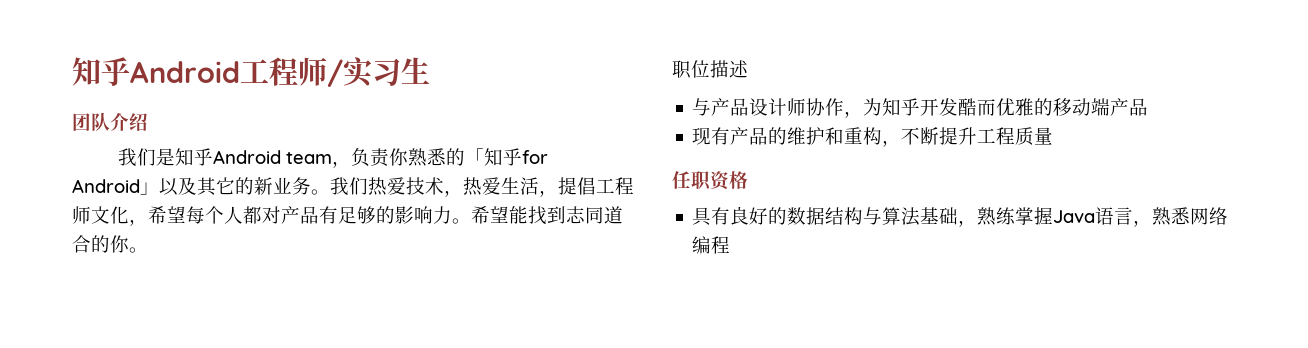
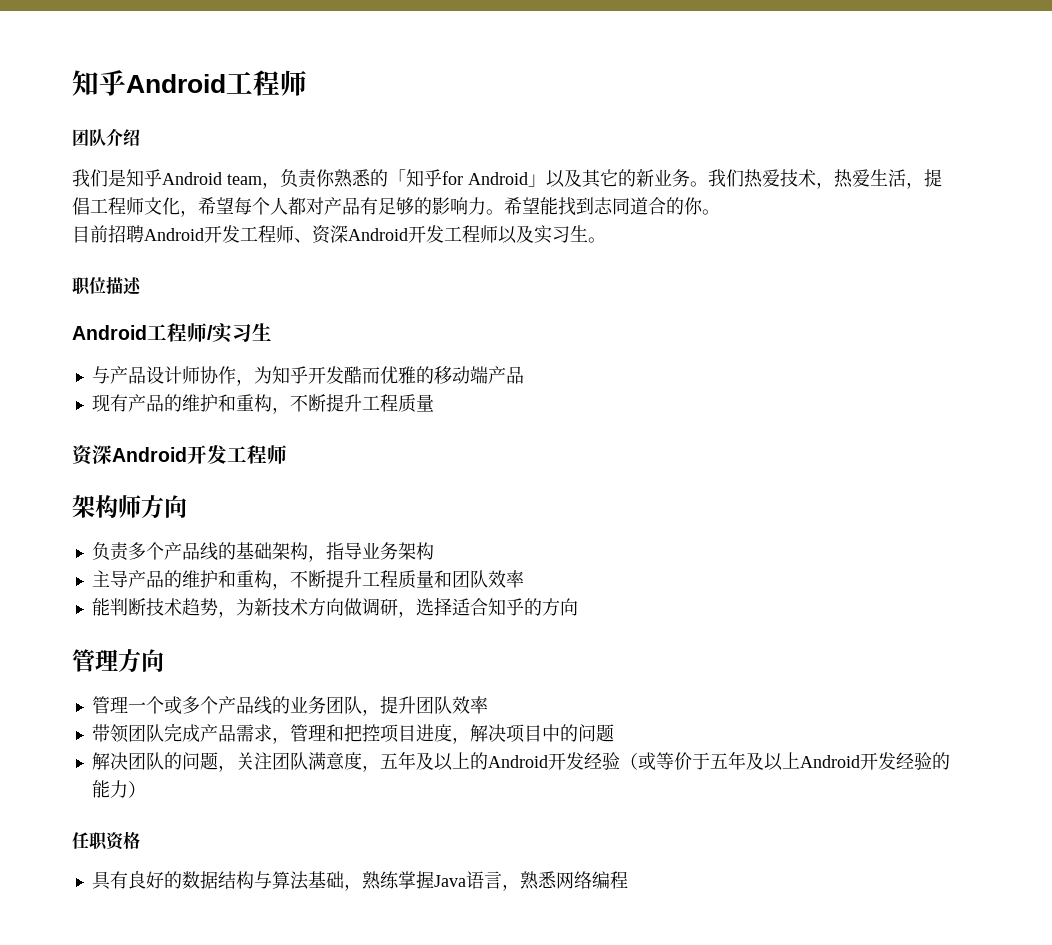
- 知乎Android工程师/实习生
+ 知乎Android工程师
+ 目前招聘Android开发工程师、资深Android开发工程师以及实习生。
  职位描述
+ Android工程师/实习生
  现有产品的维护和重构，不断提升工程质量
+ 资深Android开发工程师
+ 架构师方向
+ 负责多个产品线的基础架构，指导业务架构
+ 主导产品的维护和重构，不断提升工程质量和团队效率
+ 能判断技术趋势，为新技术方向做调研，选择适合知乎的方向
+ 管理方向
+ 管理一个或多个产品线的业务团队，提升团队效率
+ 带领团队完成产品需求，管理和把控项目进度，解决项目中的问题
+ 解决团队的问题，关注团队满意度，五年及以上的Android开发经验（或等价于五年及以上Android开发经验的能力）

